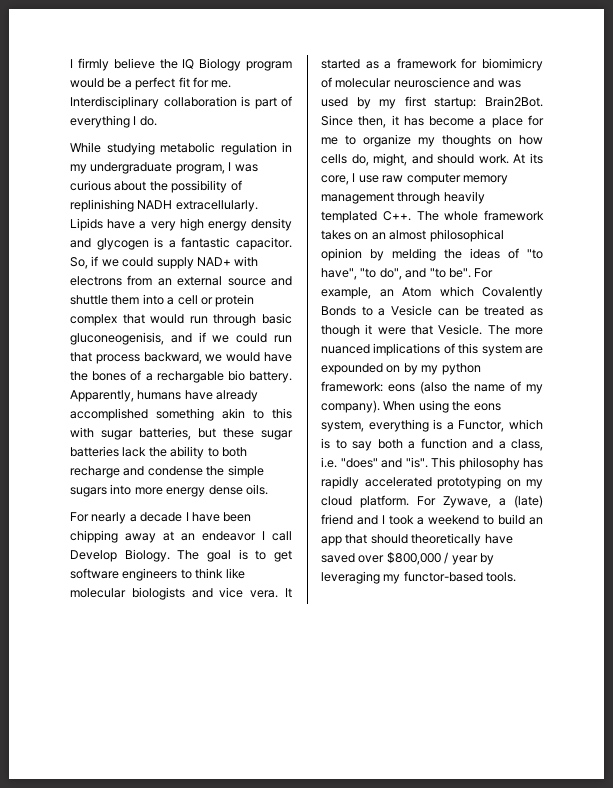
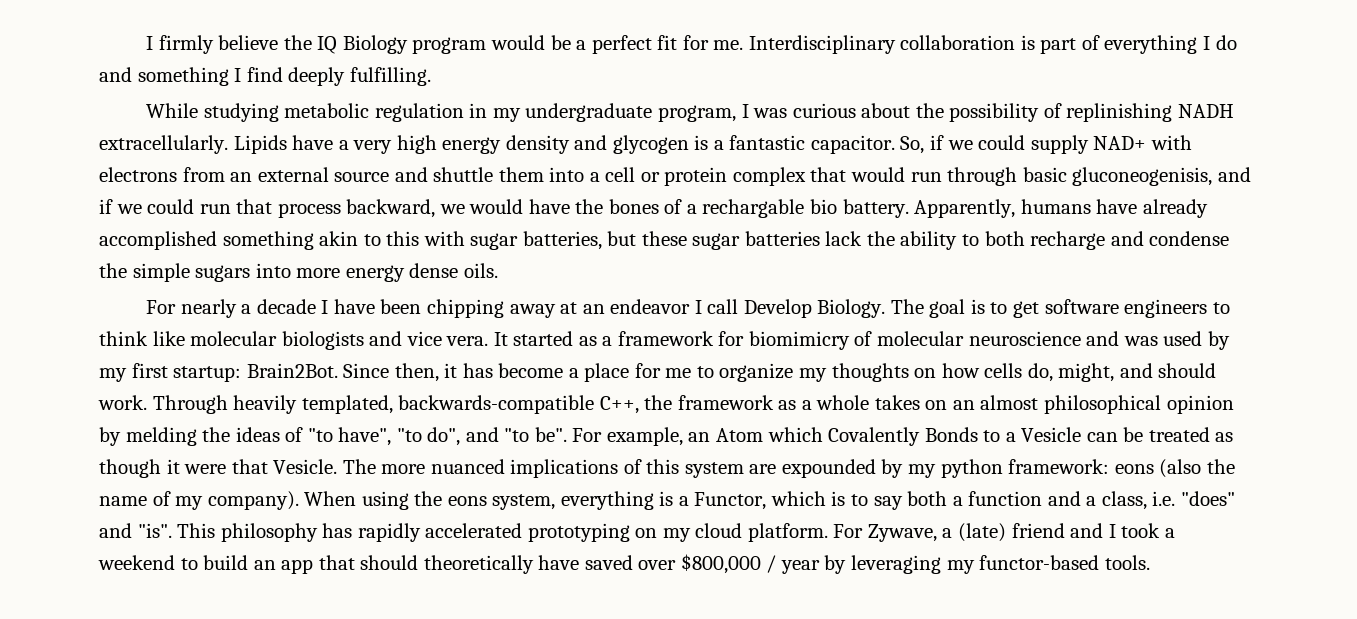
- Interdisciplinary collaboration is part of everything I do.
+ Interdisciplinary collaboration is part of everything I do and something I find deeply fulfilling.
- At its core, I use raw computer memory management through heavily templated C++. The whole framework takes on an almost philosophical opinion by melding the ideas of "to have", "to do", and "to be".
+ Through heavily templated, backwards-compatible C++, the framework as a whole takes on an almost philosophical opinion by melding the ideas of "to have", "to do", and "to be".
- The more nuanced implications of this system are expounded on by my python framework: eons (also the name of my company).
+ The more nuanced implications of this system are expounded by my python framework: eons (also the name of my company).

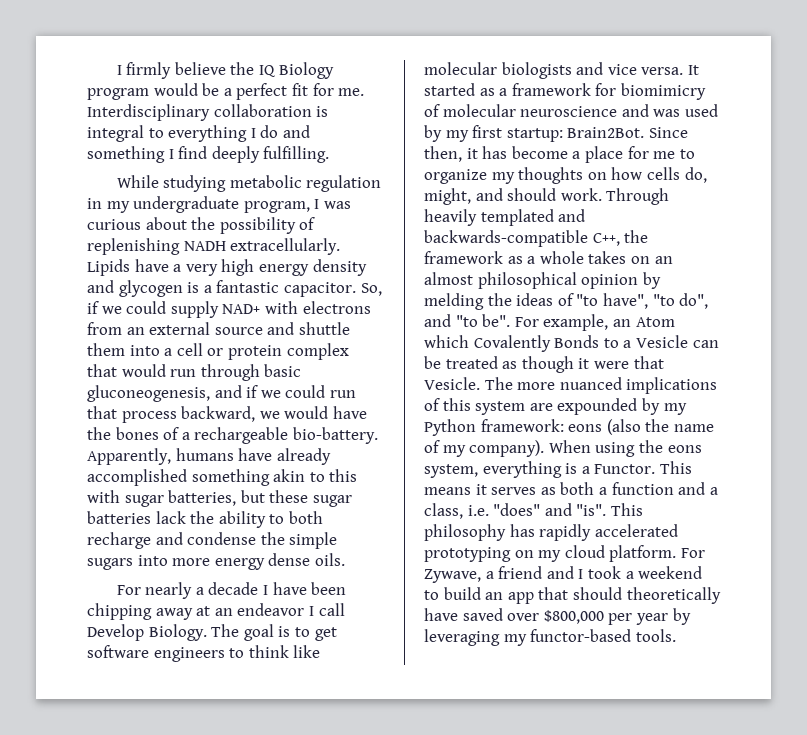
- Interdisciplinary collaboration is part of everything I do and something I find deeply fulfilling.
+ Interdisciplinary collaboration is integral to everything I do and something I find deeply fulfilling.
- While studying metabolic regulation in my undergraduate program, I was curious about the possibility of replinishing NADH extracellularly.
+ While studying metabolic regulation in my undergraduate program, I was curious about the possibility of replenishing NADH extracellularly.
- So, if we could supply NAD+ with electrons from an external source and shuttle them into a cell or protein complex that would run through basic gluconeogenisis, and if we could run that process backward, we would have the bones of a rechargable bio battery.
+ So, if we could supply NAD+ with electrons from an external source and shuttle them into a cell or protein complex that would run through basic gluconeogenesis, and if we could run that process backward, we would have the bones of a rechargeable bio-battery.
- The goal is to get software engineers to think like molecular biologists and vice vera.
+ The goal is to get software engineers to think like molecular biologists and vice versa.
- Through heavily templated, backwards-compatible C++, the framework as a whole takes on an almost philosophical opinion by melding the ideas of "to have", "to do", and "to be".
+ Through heavily templated and backwards-compatible C++, the framework as a whole takes on an almost philosophical opinion by melding the ideas of "to have", "to do", and "to be".
- The more nuanced implications of this system are expounded by my python framework: eons (also the name of my company).
+ The more nuanced implications of this system are expounded by my Python framework: eons (also the name of my company).
- When using the eons system, everything is a Functor, which is to say both a function and a class, i.e. "does" and "is".
+ When using the eons system, everything is a Functor. This means it serves as both a function and a class, i.e. "does" and "is".
- For Zywave, a (late) friend and I took a weekend to build an app that should theoretically have saved over $800,000 / year by leveraging my functor-based tools.
+ For Zywave, a friend and I took a weekend to build an app that should theoretically have saved over $800,000 per year by leveraging my functor-based tools.

